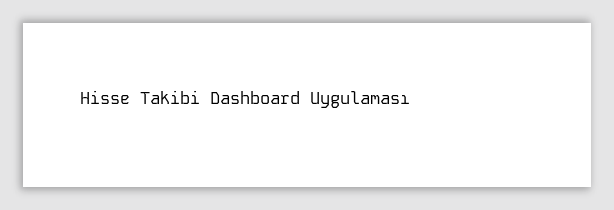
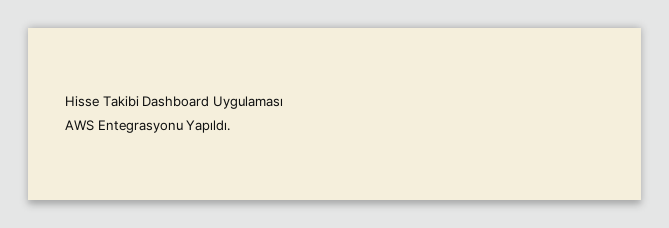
+ AWS Entegrasyonu Yapıldı.

